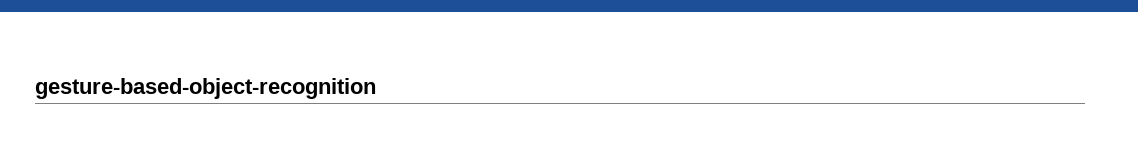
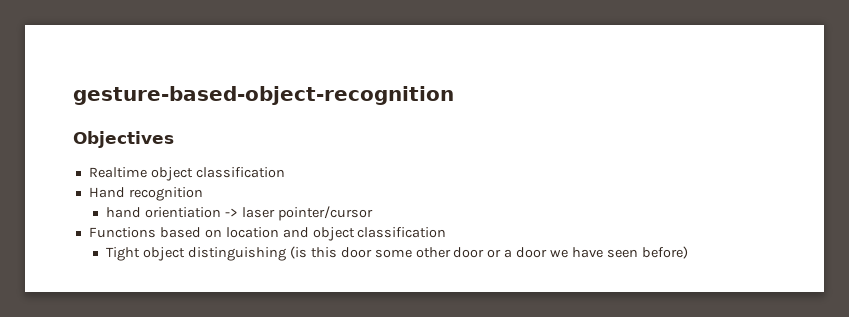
+ Objectives
+ Realtime object classification
+ Hand recognition
+ hand orientiation -> laser pointer/cursor
+ Functions based on location and object classification
+ Tight object distinguishing (is this door some other door or a door we have seen before)

